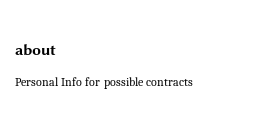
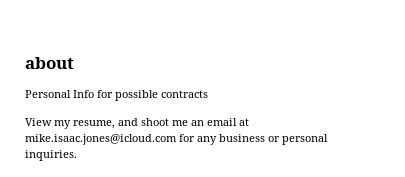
+ View my resume, and shoot me an email at mike.isaac.jones@icloud.com for any business or personal inquiries.

